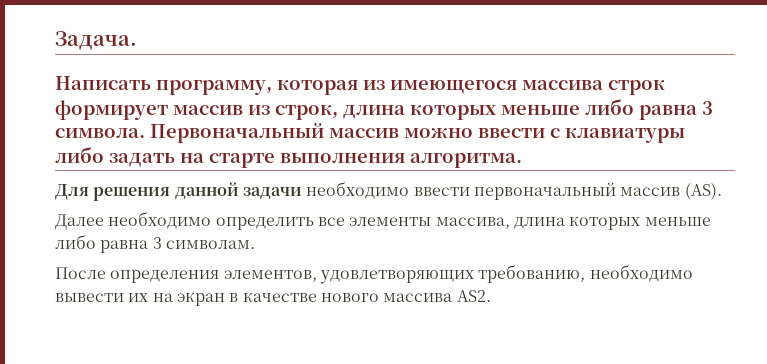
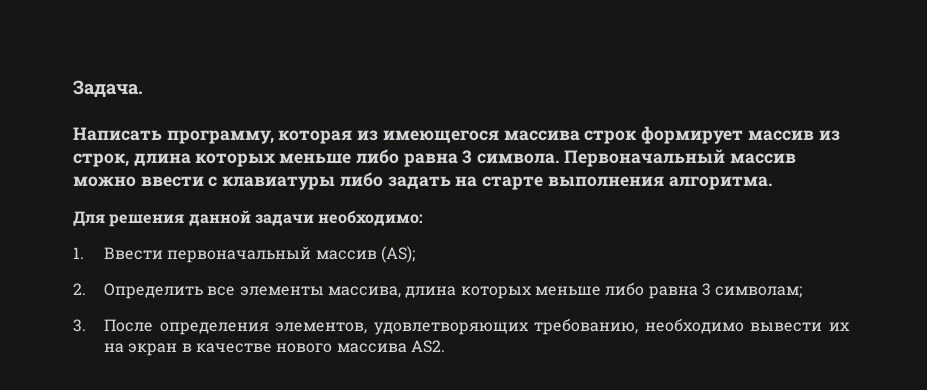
- Для решения данной задачи необходимо ввести первоначальный массив (AS).
- Далее необходимо определить все элементы массива, длина которых меньше либо равна 3 символам.
- После определения элементов, удовлетворяющих требованию, необходимо вывести их на экран в качестве нового массива AS2.
+ Для решения данной задачи необходимо:
+ 1. Ввести первоначальный массив (AS);
+ 2. Определить все элементы массива, длина которых меньше либо равна 3 символам;
+ 3. После определения элементов, удовлетворяющих требованию, необходимо вывести их на экран в качестве нового массива AS2.

